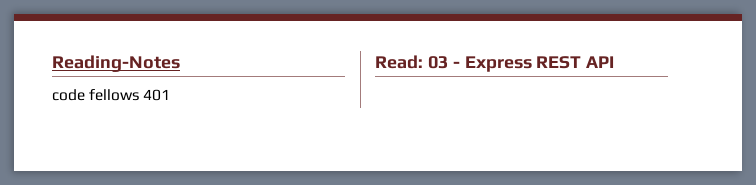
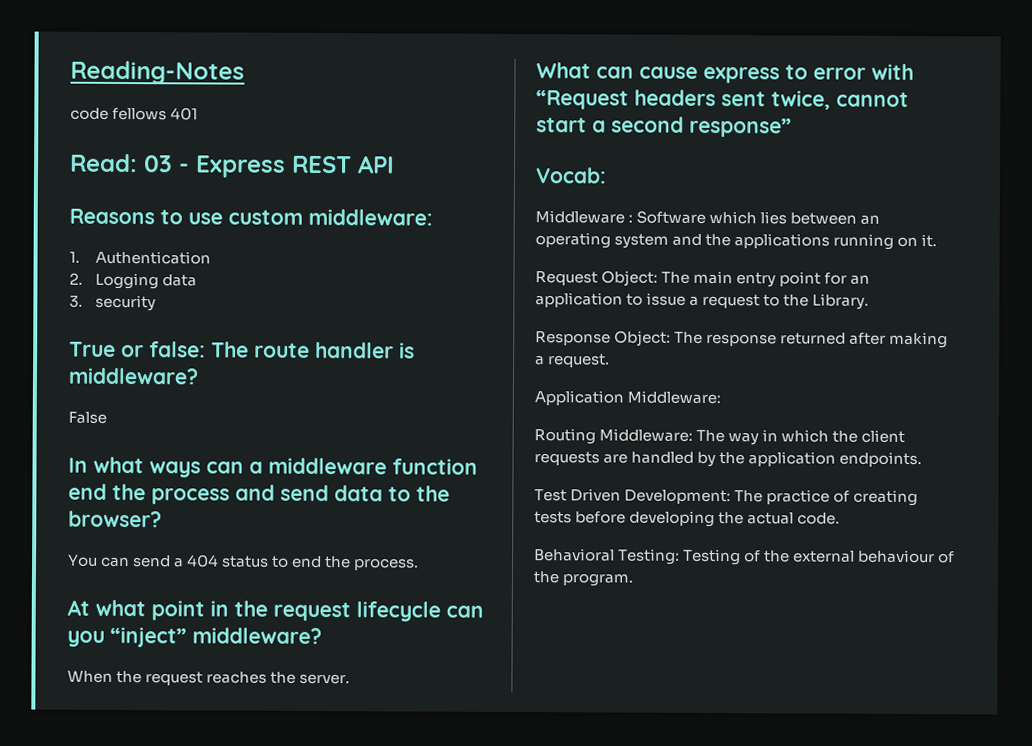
+ Reasons to use custom middleware:
+ 1. Authentication
+ 2. Logging data
+ 3. security
+ True or false: The route handler is middleware?
+ False
+ In what ways can a middleware function end the process and send data to the browser?
+ You can send a 404 status to end the process.
+ At what point in the request lifecycle can you “inject” middleware?
+ When the request reaches the server.
+ What can cause express to error with “Request headers sent twice, cannot start a second response”
+ Vocab:
+ Middleware : Software which lies between an operating system and the applications running on it.
+ Request Object: The main entry point for an application to issue a request to the Library.
+ Response Object: The response returned after making a request.
+ Application Middleware:
+ Routing Middleware: The way in which the client requests are handled by the application endpoints.
+ Test Driven Development: The practice of creating tests before developing the actual code.
+ Behavioral Testing: Testing of the external behaviour of the program.

